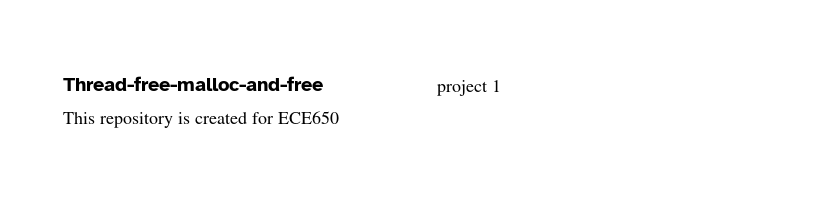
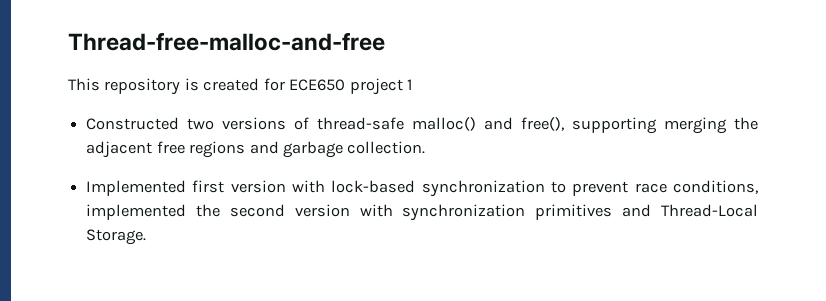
+ Constructed two versions of thread-safe malloc() and free(), supporting merging the adjacent free regions and garbage collection.
+ Implemented first version with lock-based synchronization to prevent race conditions, implemented the second version with synchronization primitives and Thread-Local Storage.

